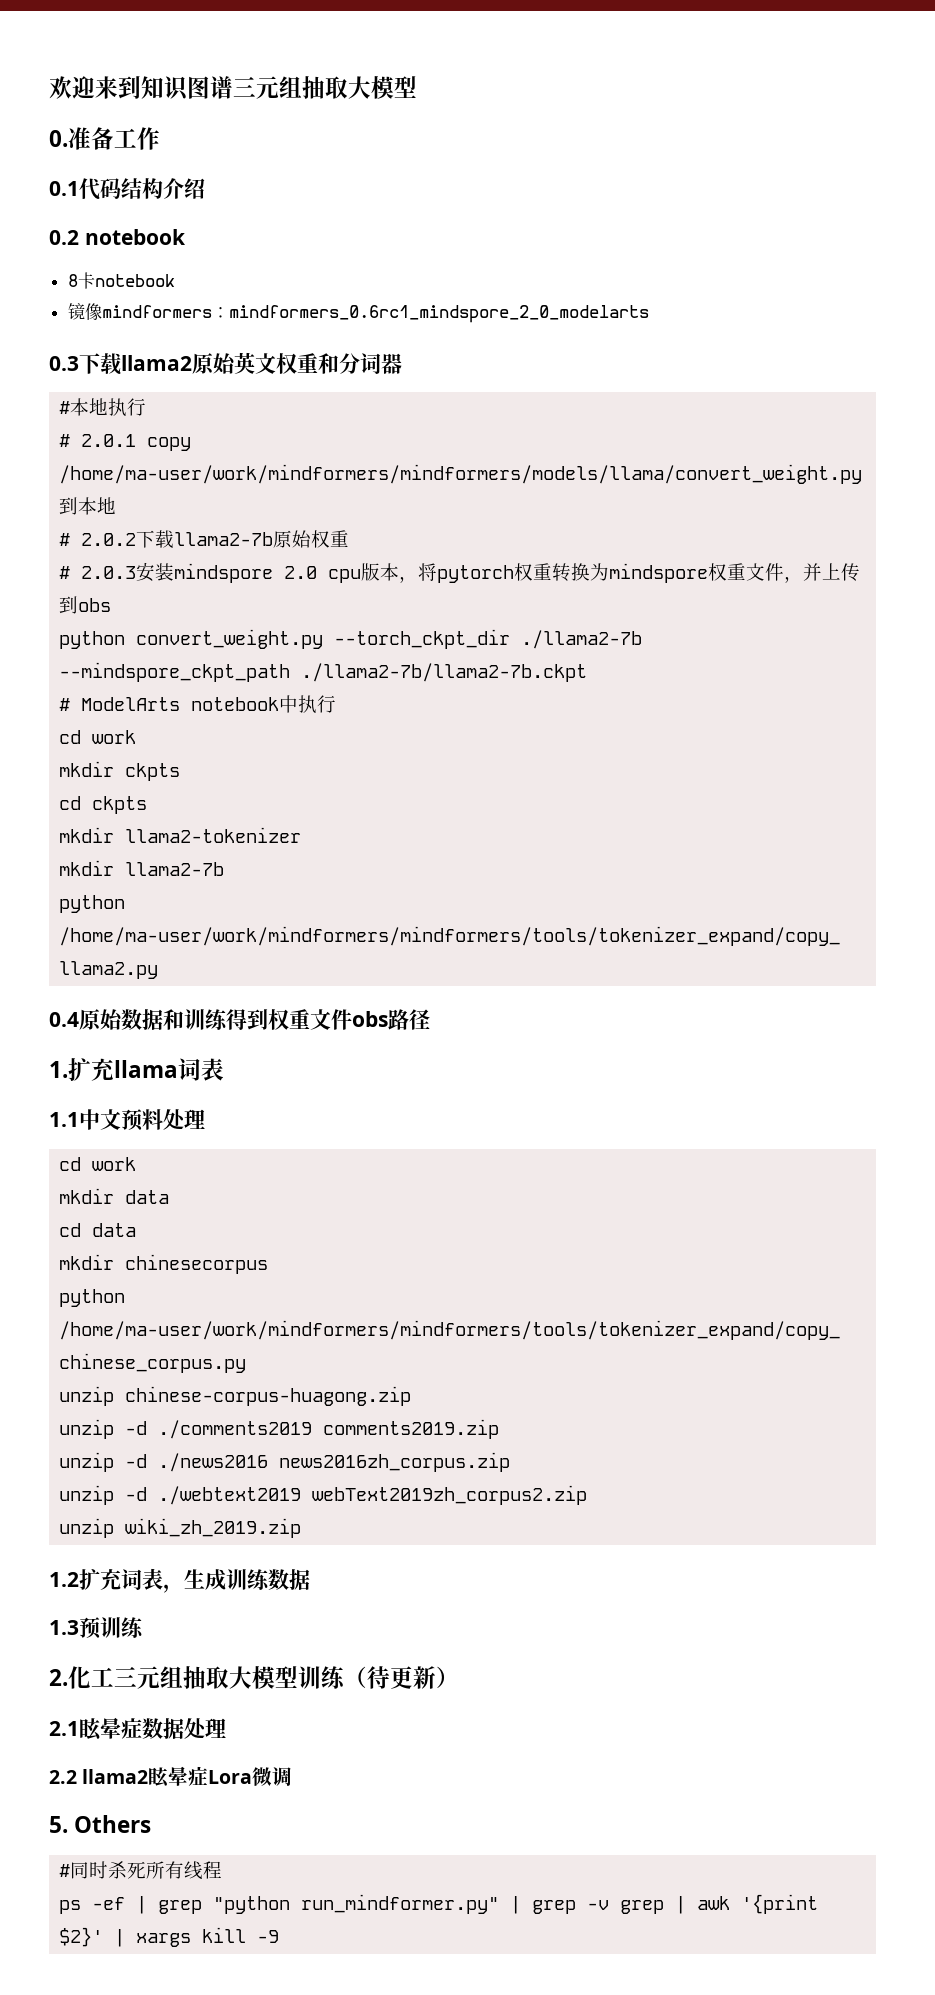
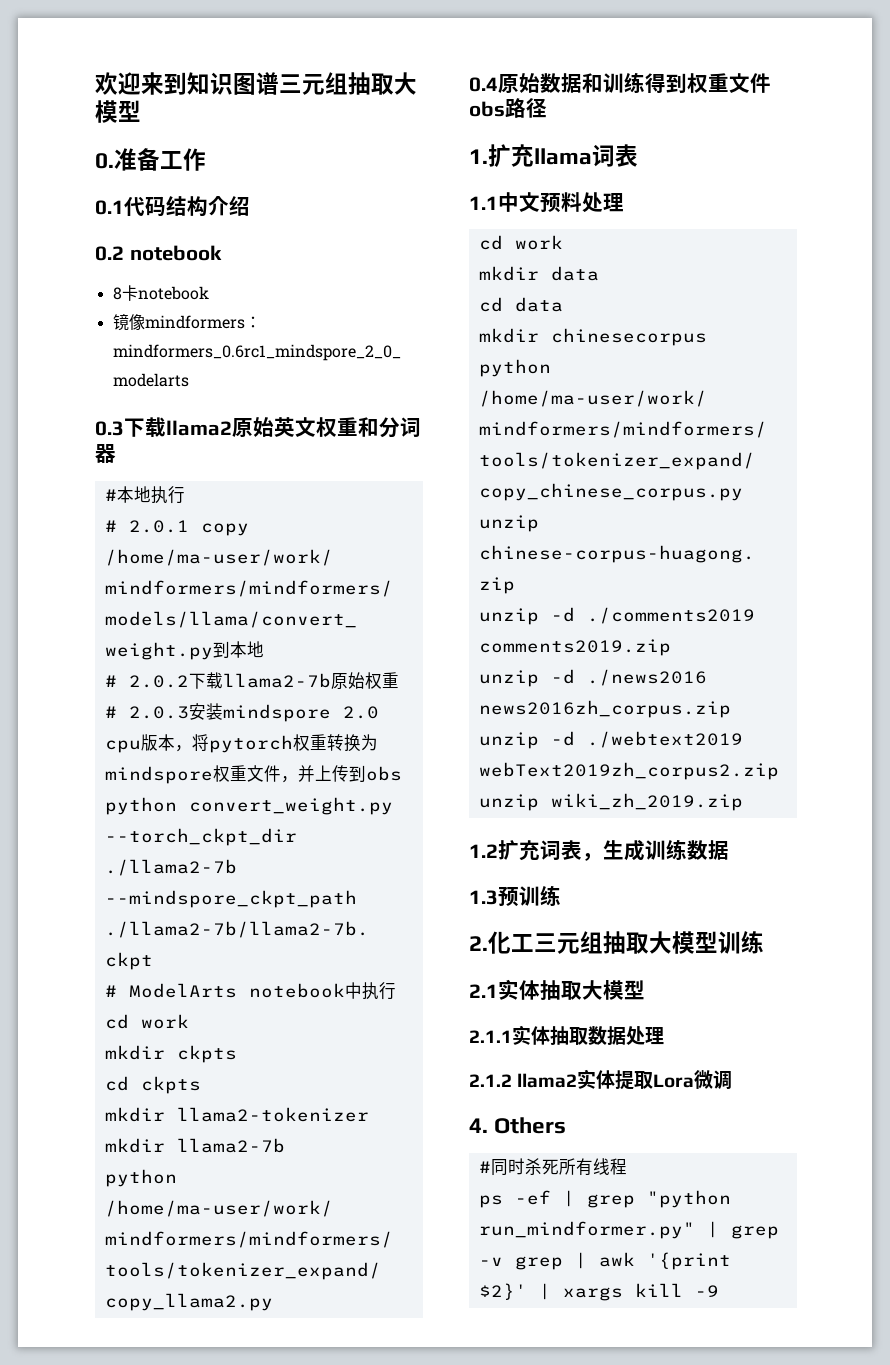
- 2.化工三元组抽取大模型训练（待更新）
+ 2.化工三元组抽取大模型训练
- 2.1眩晕症数据处理
- 2.2 llama2眩晕症Lora微调
+ 2.1实体抽取大模型
+ 2.1.1实体抽取数据处理
+ 2.1.2 llama2实体提取Lora微调
- 5. Others
+ 4. Others

